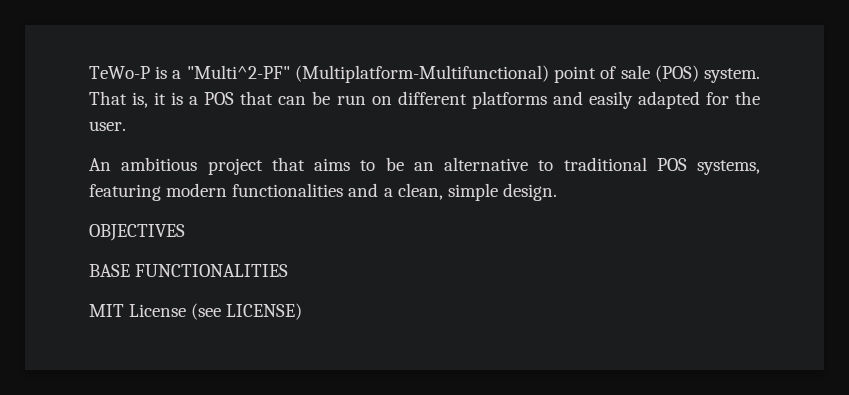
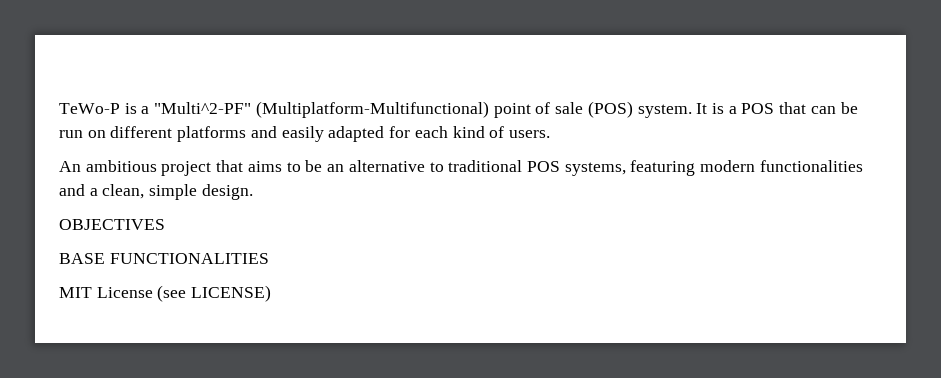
- That is, it is a POS that can be run on different platforms and easily adapted for the user.
+ It is a POS that can be run on different platforms and easily adapted for each kind of users.

